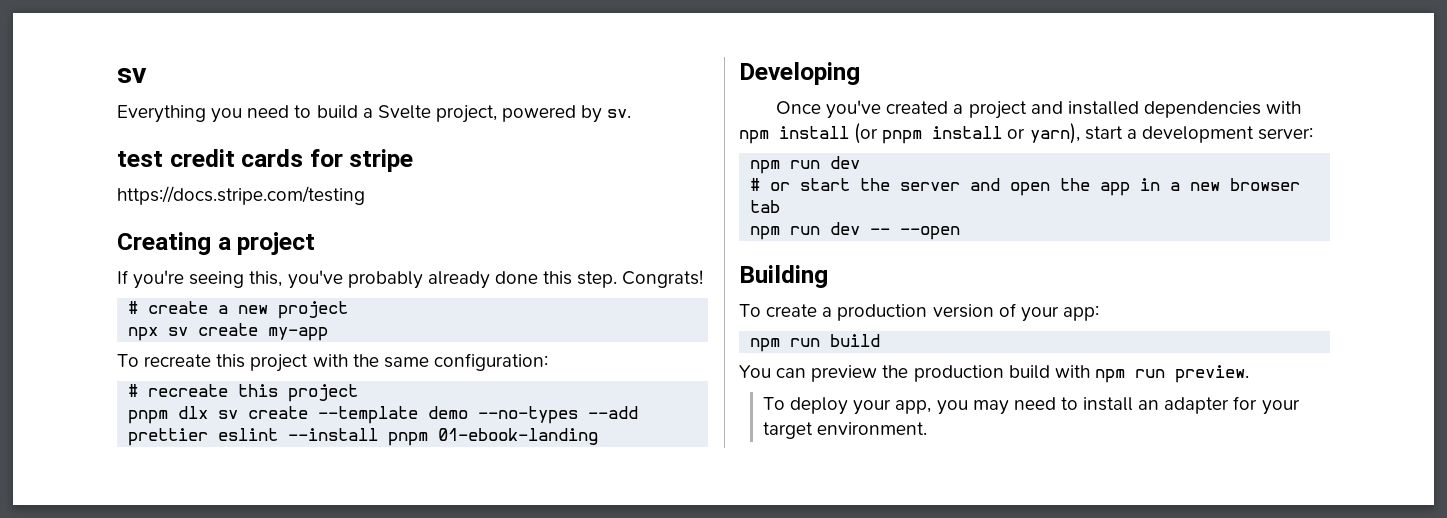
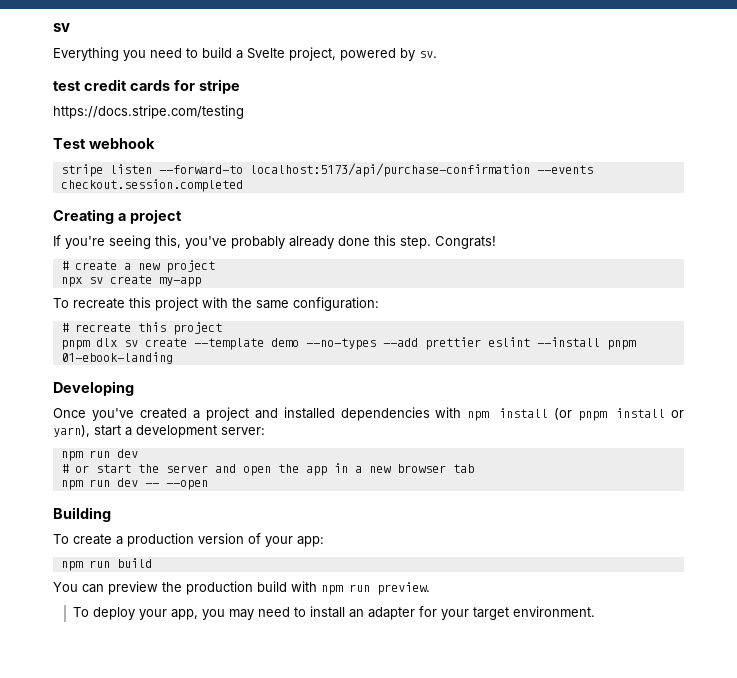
+ Test webhook
+ stripe listen --forward-to localhost:5173/api/purchase-confirmation --events checkout.session.completed

